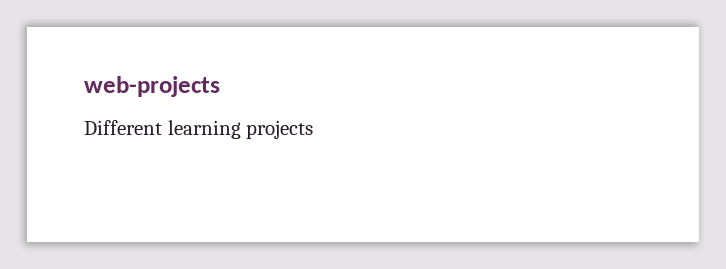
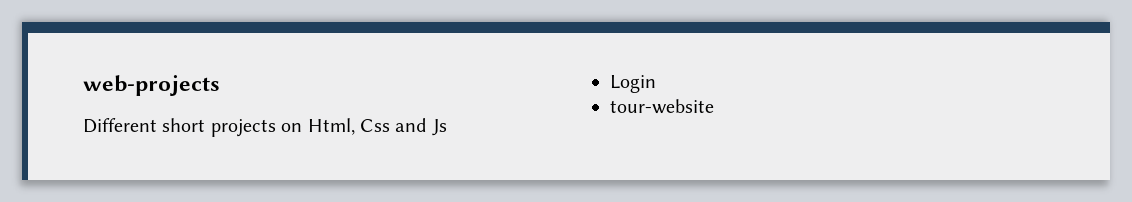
- Different learning projects
+ Different short projects on Html, Css and Js
+ Login
+ tour-website

